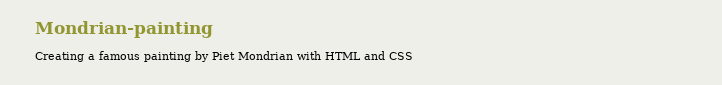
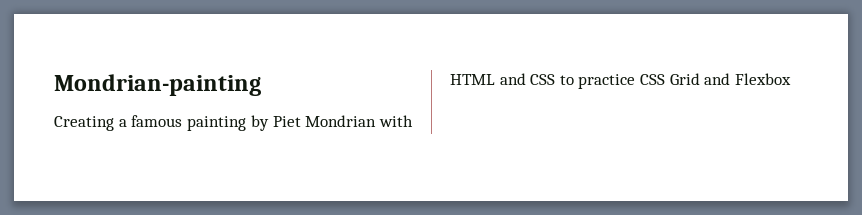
- Creating a famous painting by Piet Mondrian with HTML and CSS
+ Creating a famous painting by Piet Mondrian with HTML and CSS to practice CSS Grid and Flexbox

